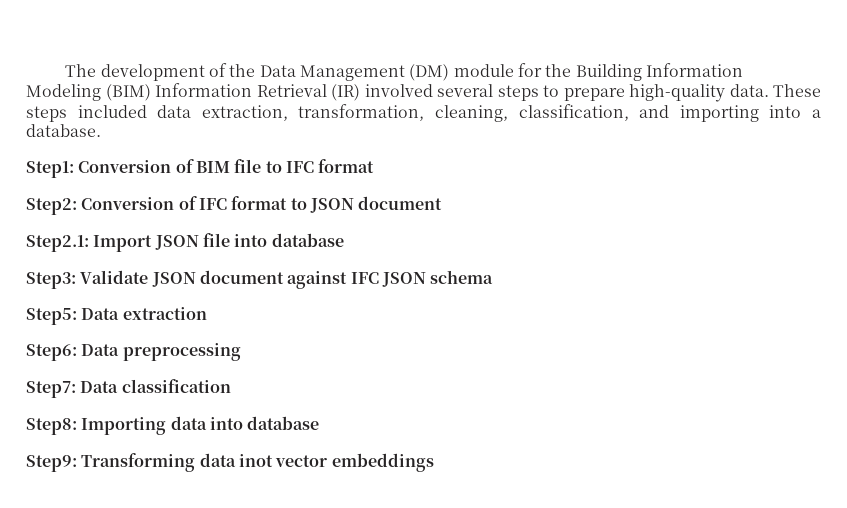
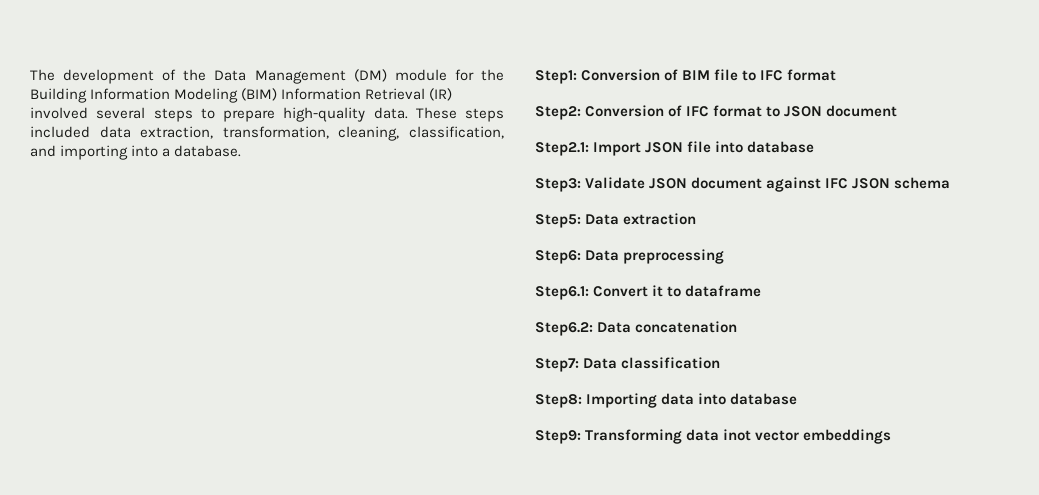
+ Step6.1: Convert it to dataframe
+ Step6.2: Data concatenation

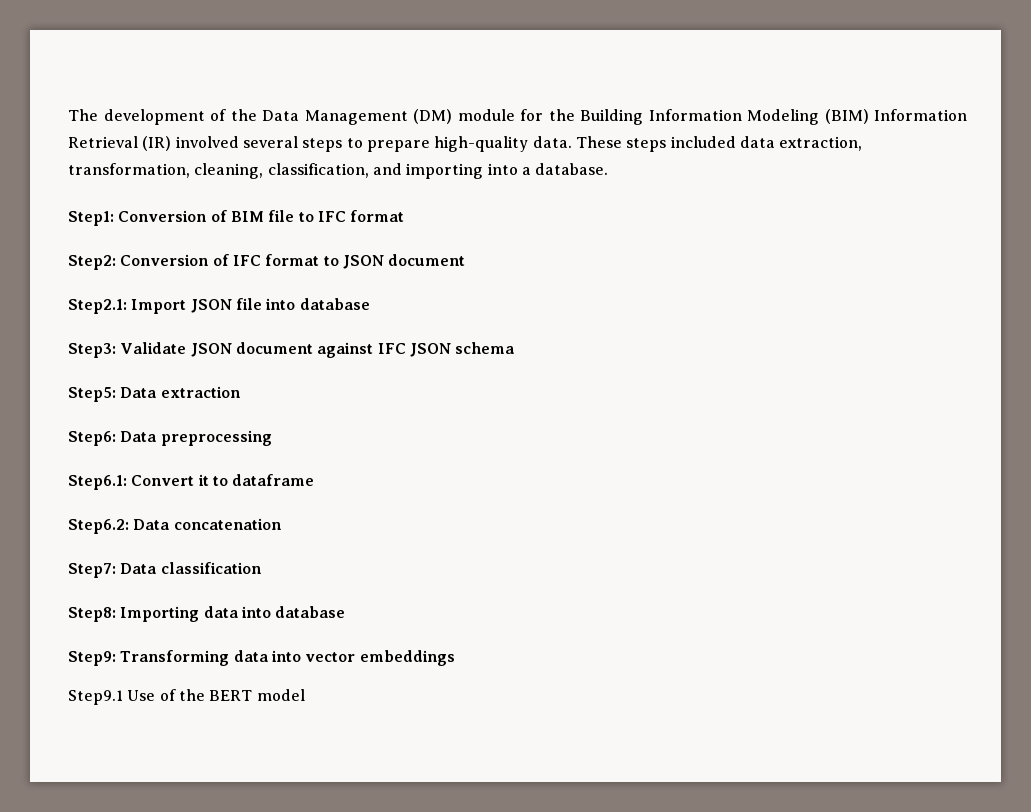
- Step9: Transforming data inot vector embeddings
+ Step9: Transforming data into vector embeddings
+ Step9.1 Use of the BERT model

